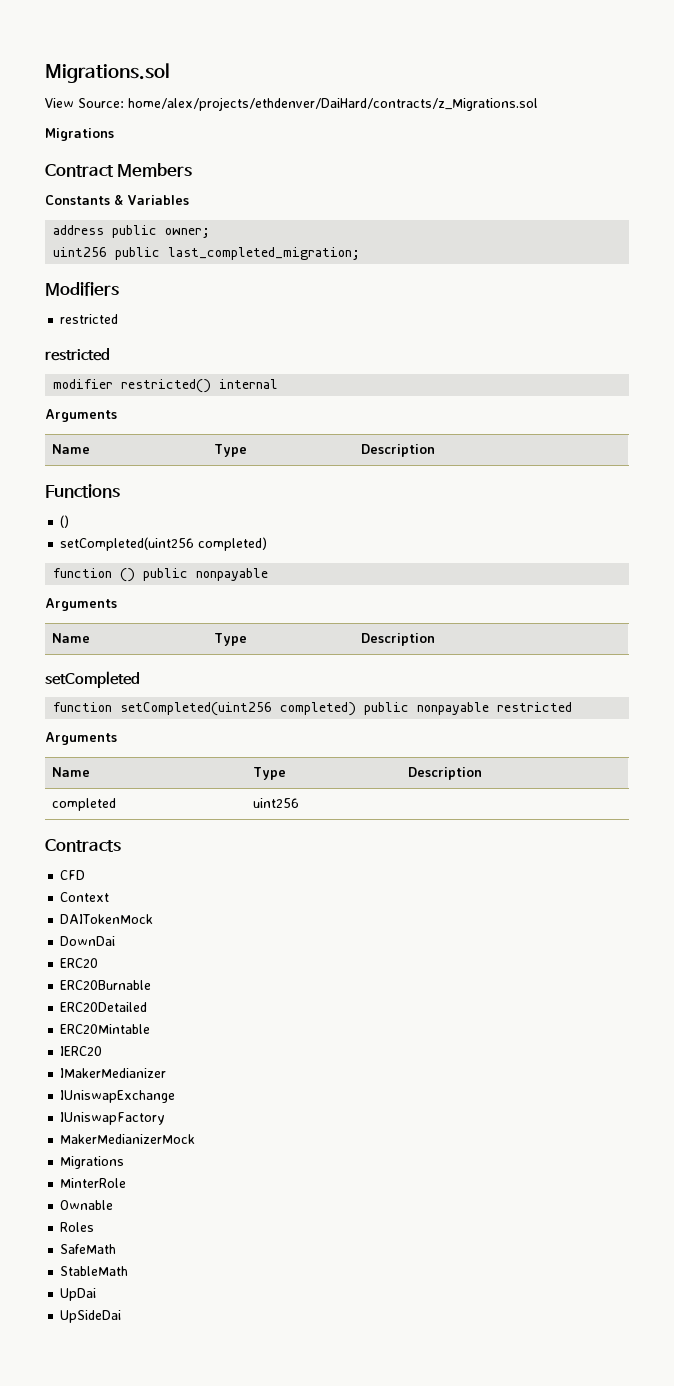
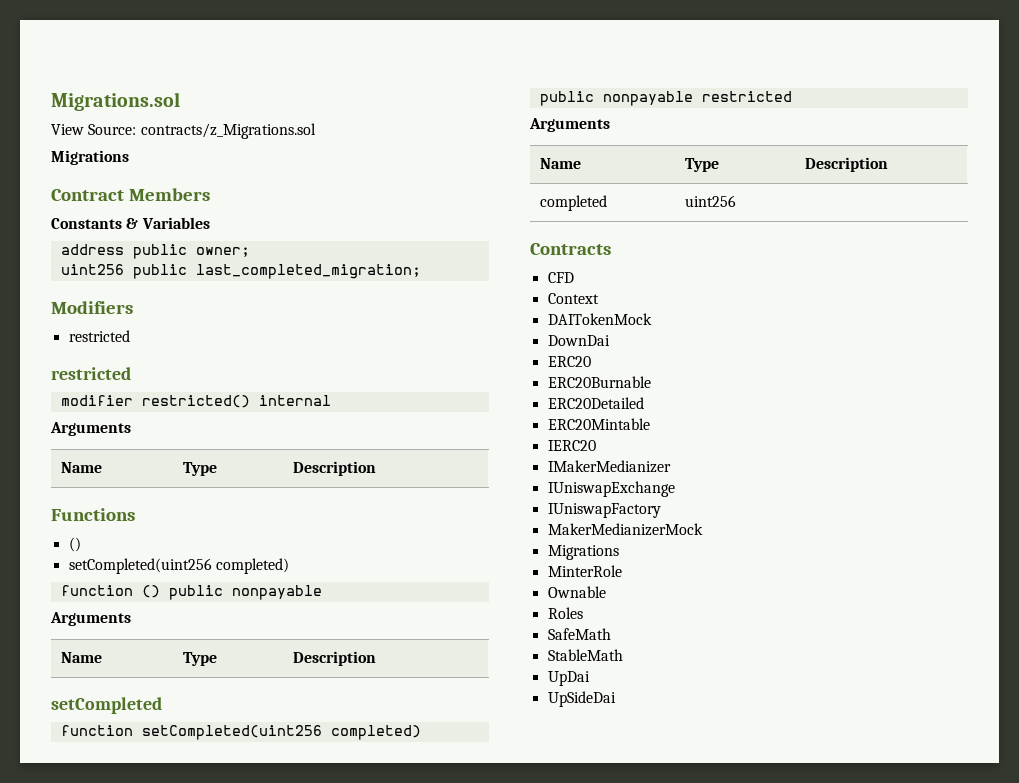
- View Source: home/alex/projects/ethdenver/DaiHard/contracts/z_Migrations.sol
+ View Source: contracts/z_Migrations.sol

